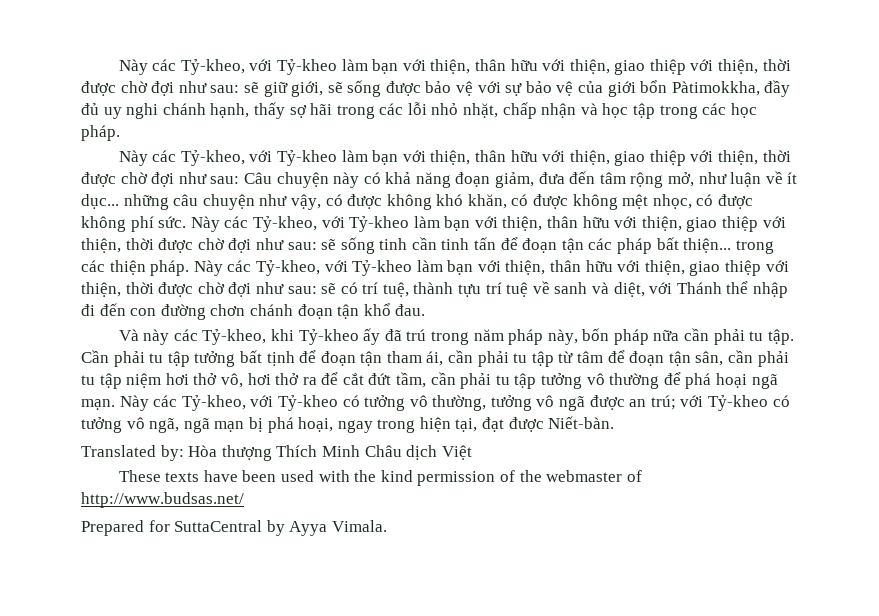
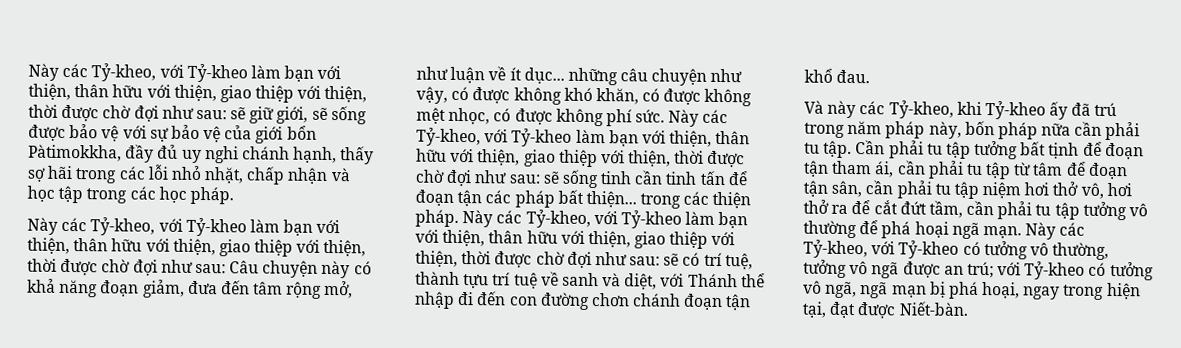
- Translated by: Hòa thượng Thích Minh Châu dịch Việt
- These texts have been used with the kind permission of the webmaster of http://www.budsas.net/
- Prepared for SuttaCentral by Ayya Vimala.

